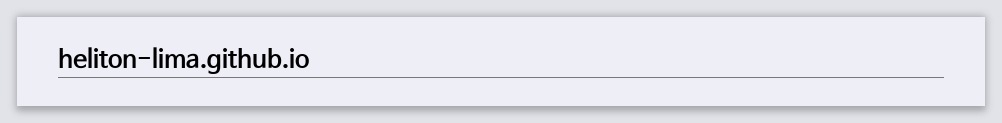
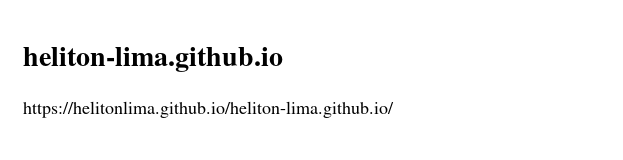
+ https://helitonlima.github.io/heliton-lima.github.io/

